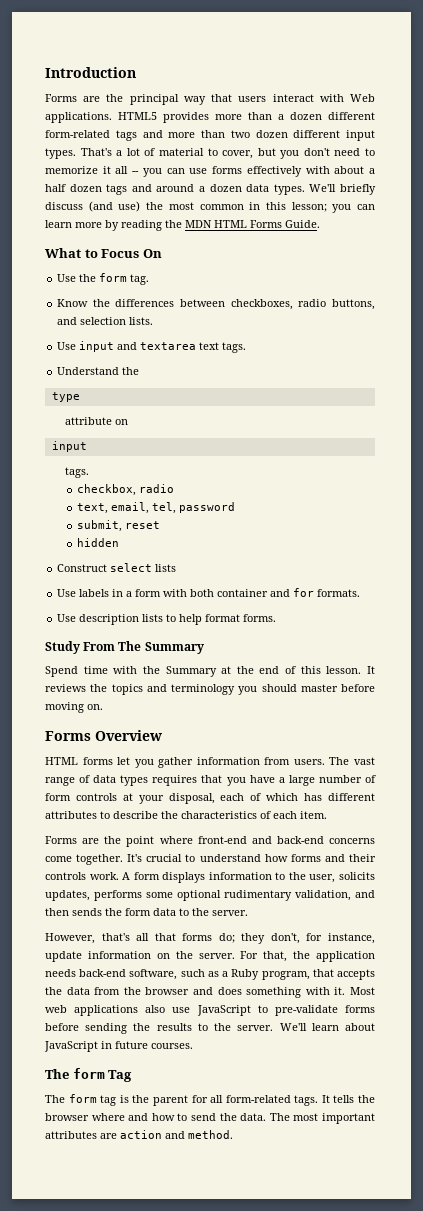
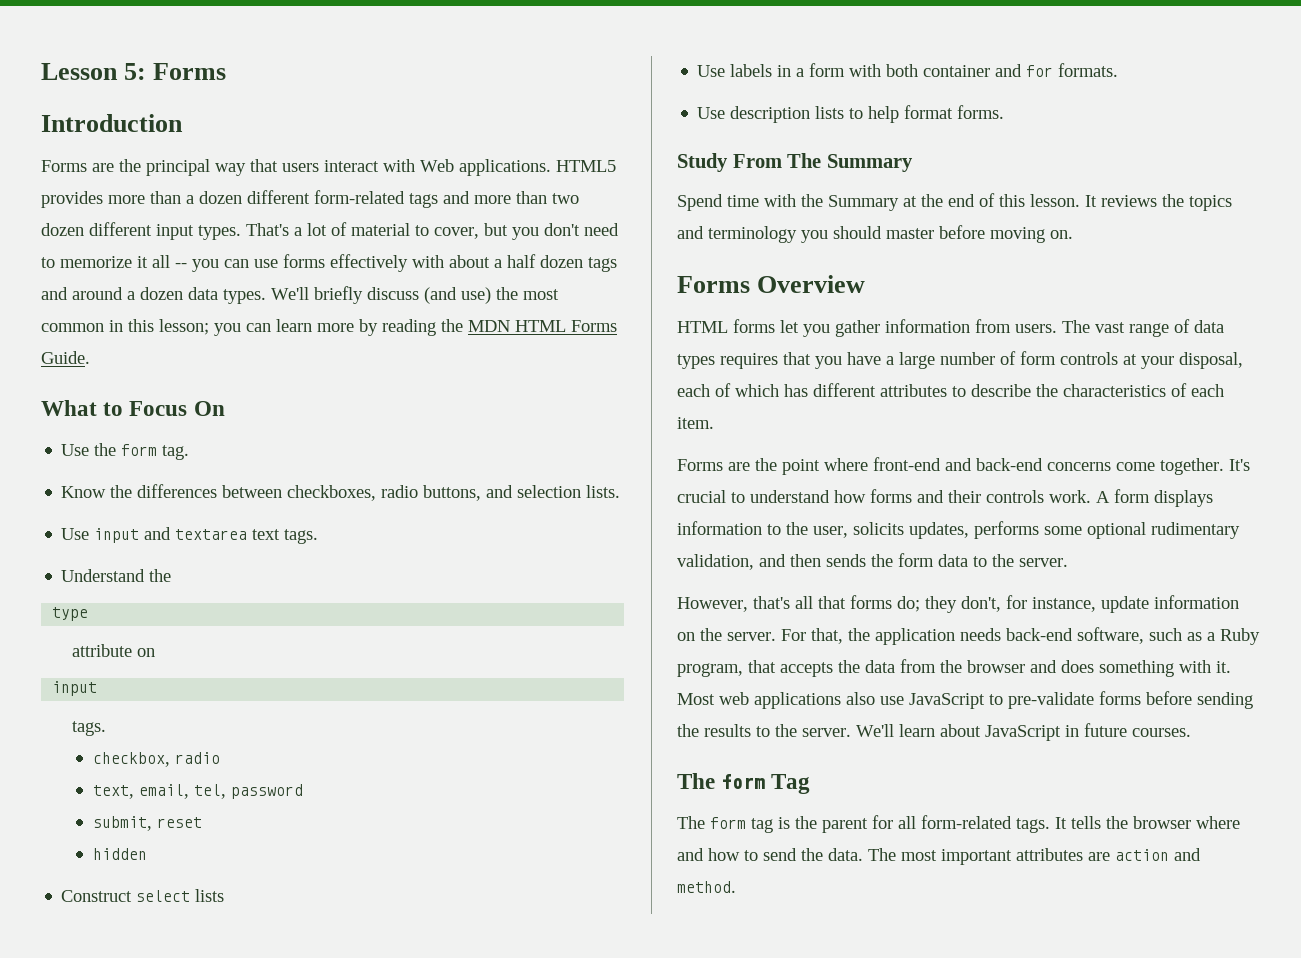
+ Lesson 5: Forms

